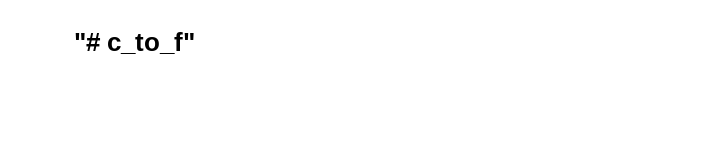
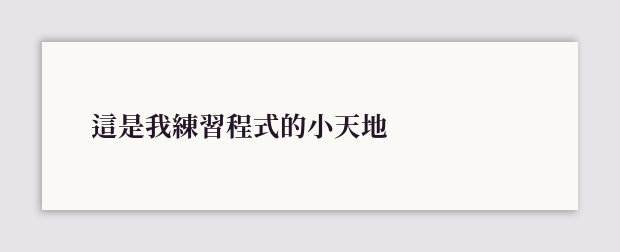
- "# c_to_f"
+ 這是我練習程式的小天地

